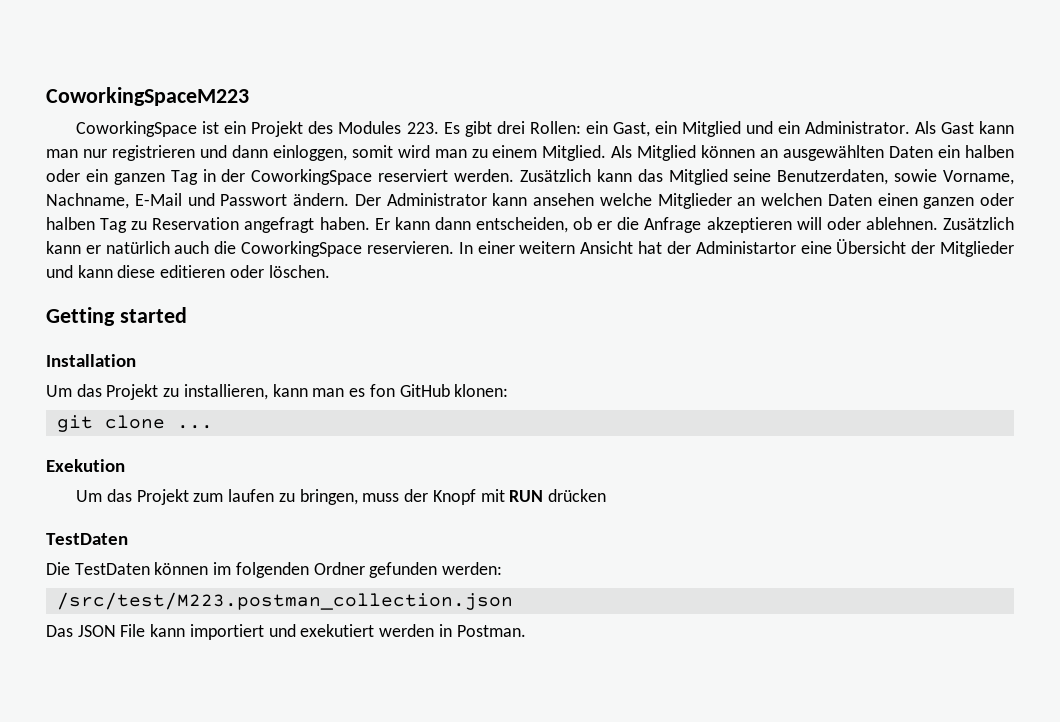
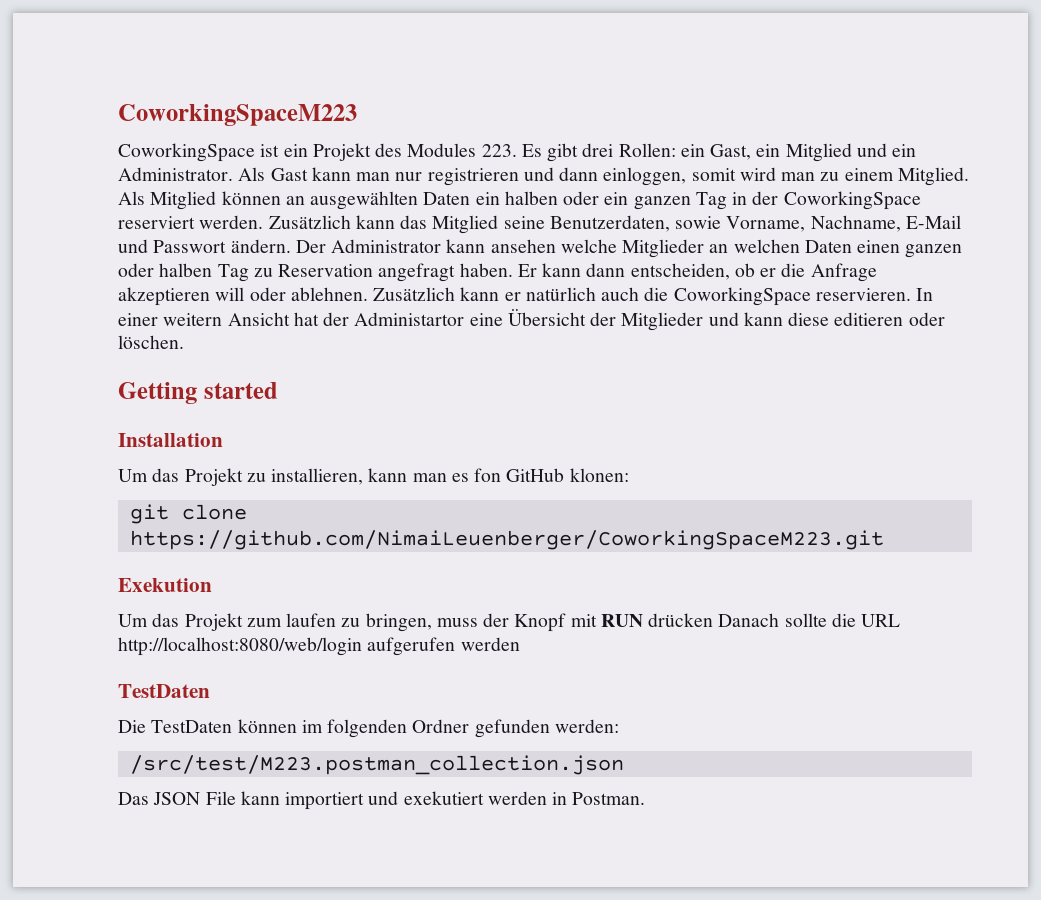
- git clone ...
+ git clone https://github.com/NimaiLeuenberger/CoworkingSpaceM223.git
- Um das Projekt zum laufen zu bringen, muss der Knopf mit RUN drücken
+ Um das Projekt zum laufen zu bringen, muss der Knopf mit RUN drücken Danach sollte die URL http://localhost:8080/web/login aufgerufen werden

